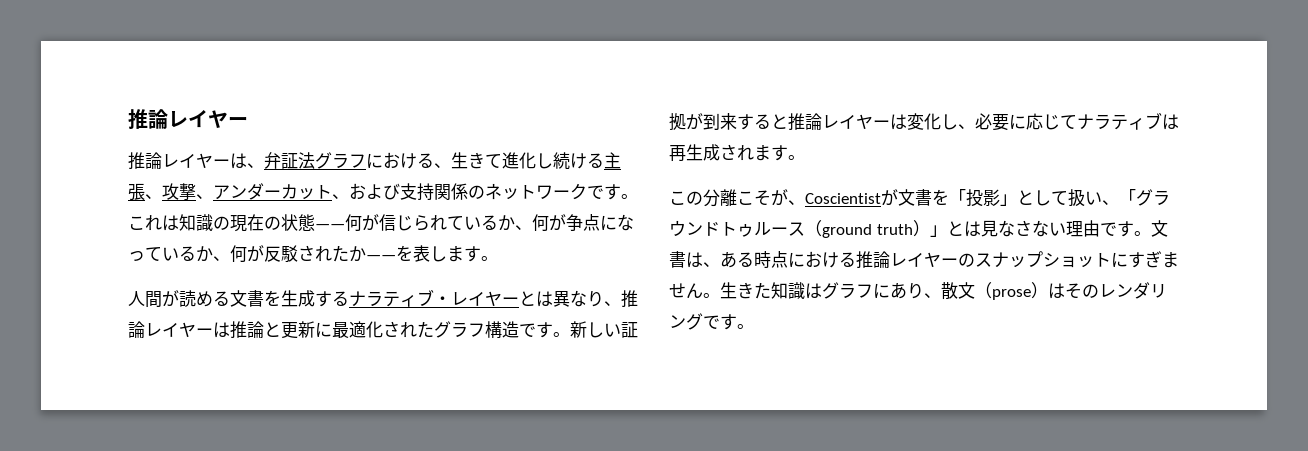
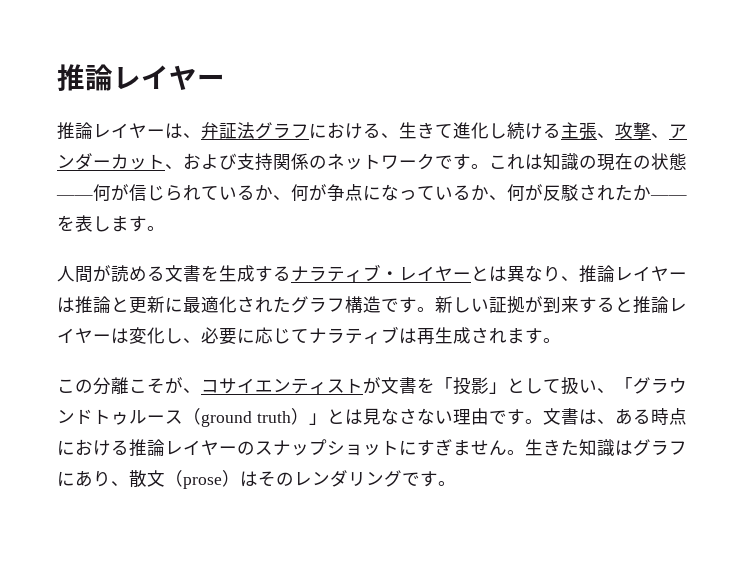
- この分離こそが、Coscientistが文書を「投影」として扱い、「グラウンドトゥルース（ground truth）」とは見なさない理由です。
+ この分離こそが、コサイエンティストが文書を「投影」として扱い、「グラウンドトゥルース（ground truth）」とは見なさない理由です。

